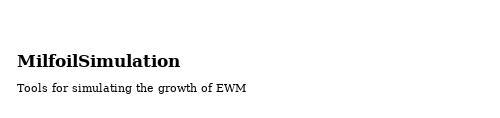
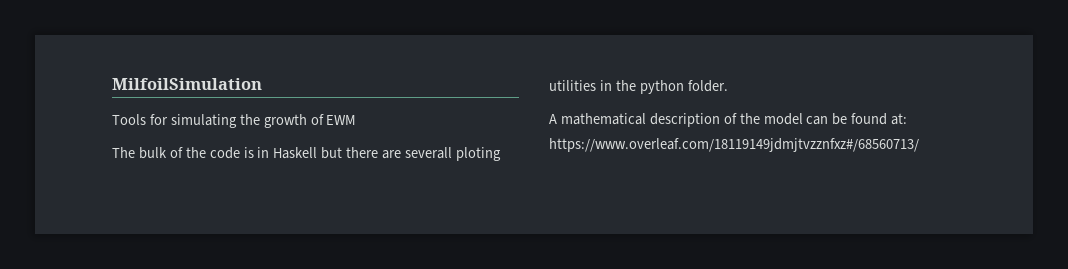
+ The bulk of the code is in Haskell but there are severall ploting utilities in the python folder.
+ A mathematical description of the model can be found at: https://www.overleaf.com/18119149jdmjtvzznfxz#/68560713/

